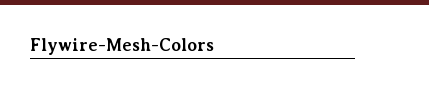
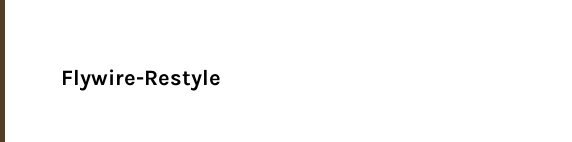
- Flywire-Mesh-Colors
+ Flywire-Restyle

